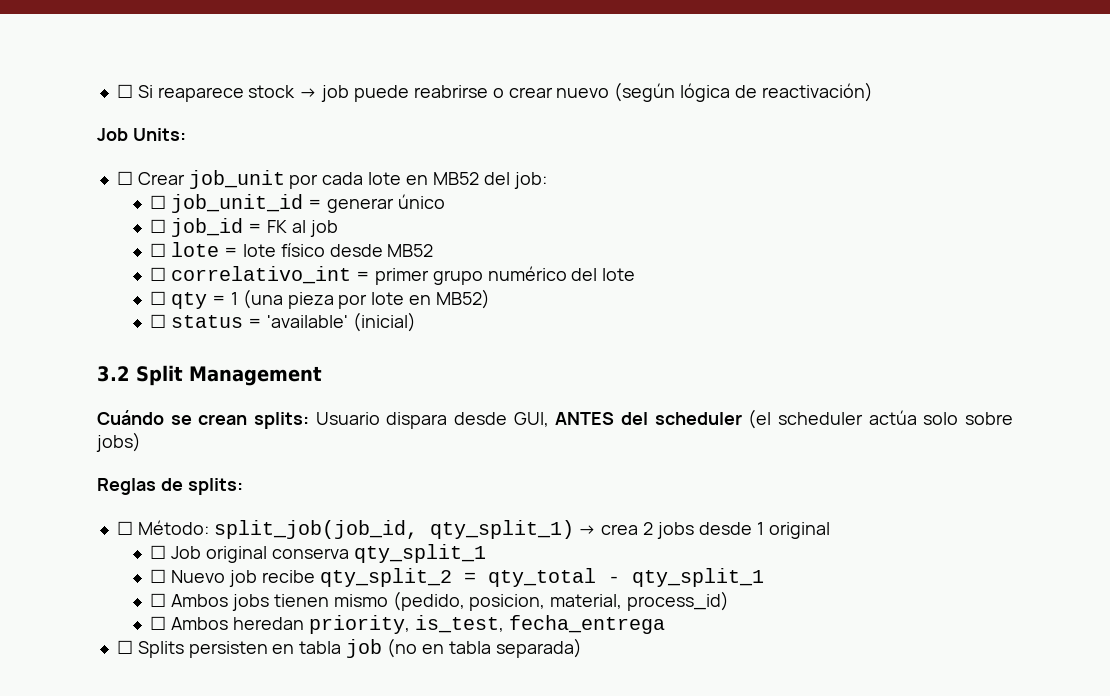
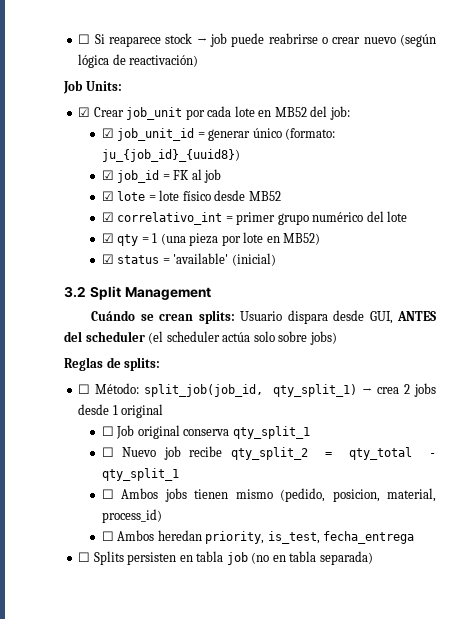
- ☐ Crear job_unit por cada lote en MB52 del job:
+ ☑ Crear job_unit por cada lote en MB52 del job:
- ☐ job_unit_id = generar único
- ☐ job_id = FK al job
+ ☑ job_unit_id = generar único (formato: ju_{job_id}_{uuid8})
+ ☑ job_id = FK al job
- ☐ lote = lote físico desde MB52
+ ☑ lote = lote físico desde MB52
- ☐ correlativo_int = primer grupo numérico del lote
+ ☑ correlativo_int = primer grupo numérico del lote
- ☐ qty = 1 (una pieza por lote en MB52)
+ ☑ qty = 1 (una pieza por lote en MB52)
- ☐ status = 'available' (inicial)
+ ☑ status = 'available' (inicial)

